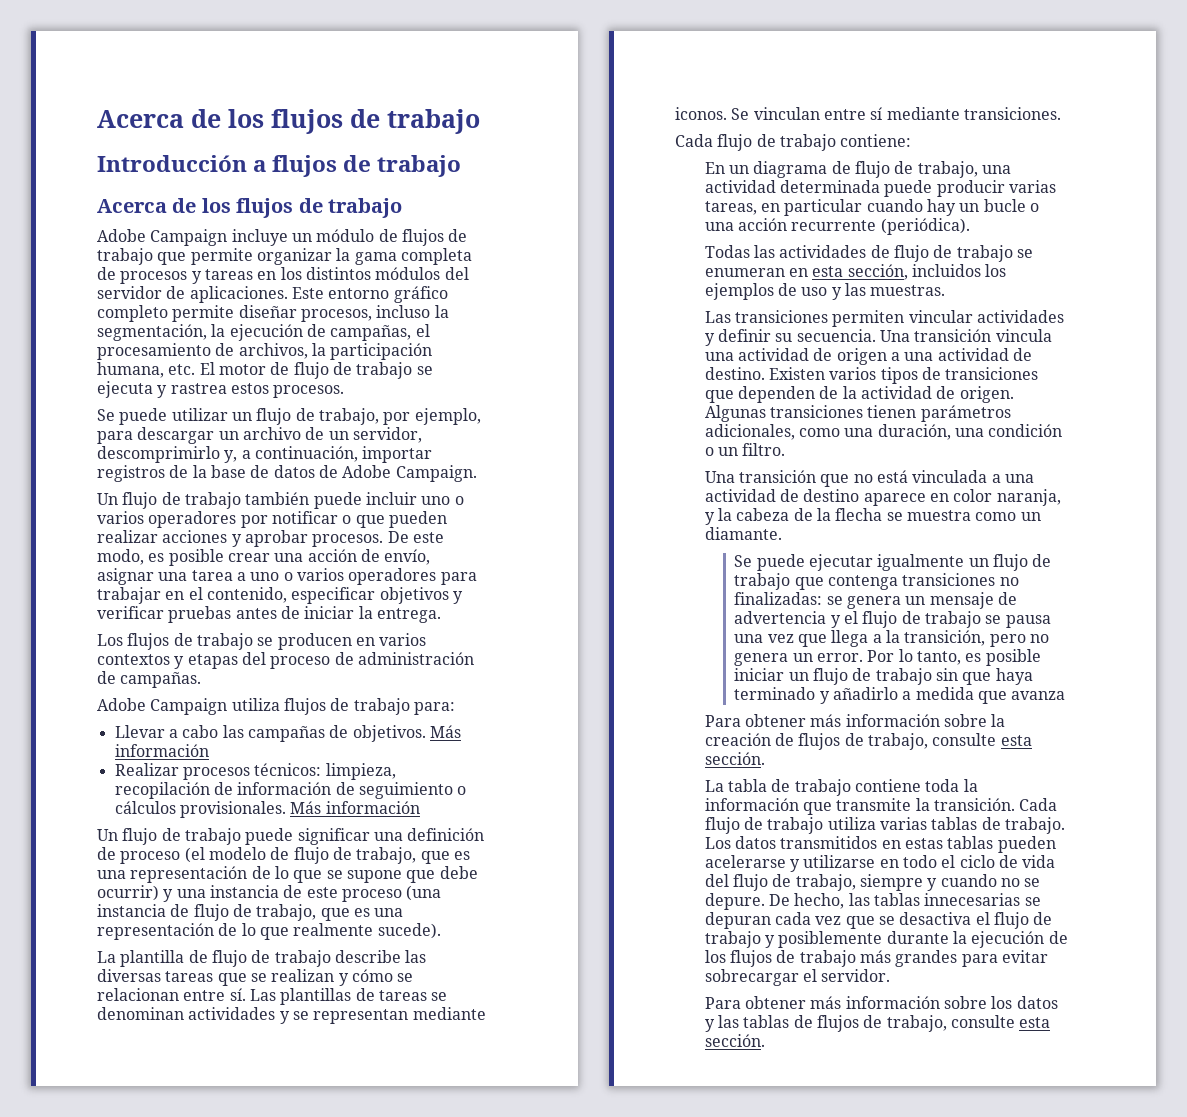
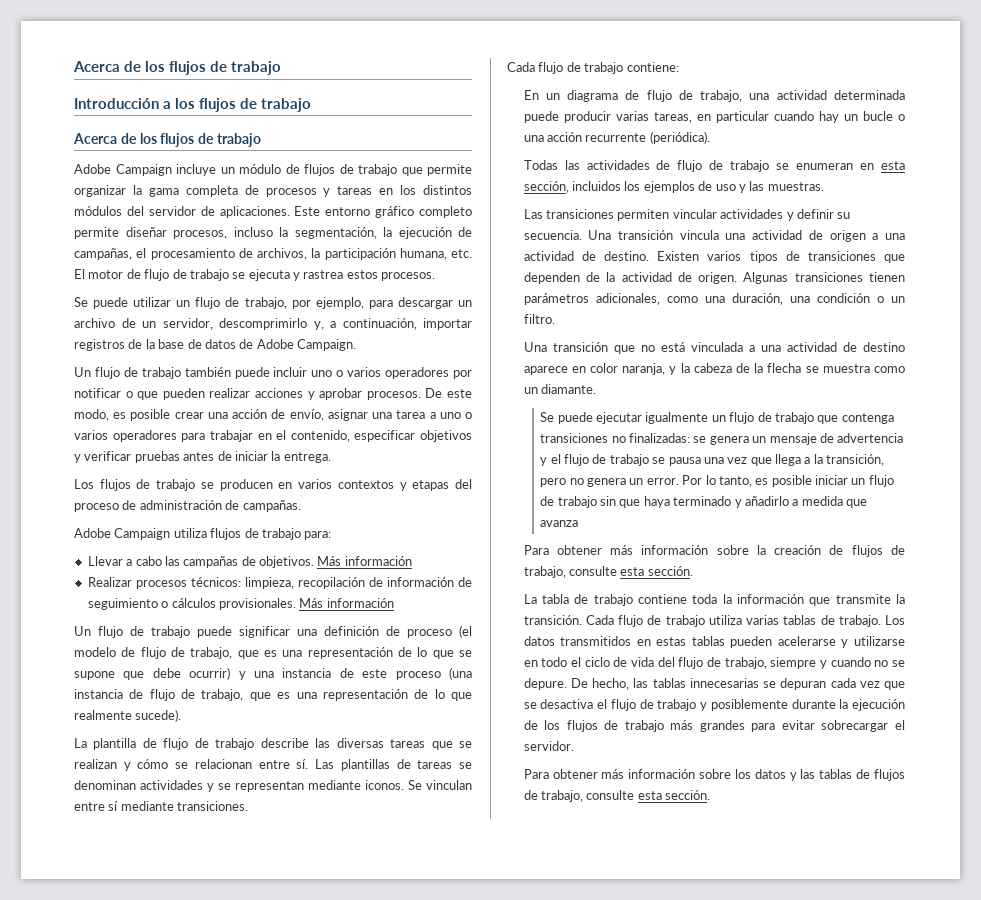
- Introducción a flujos de trabajo
+ Introducción a los flujos de trabajo

